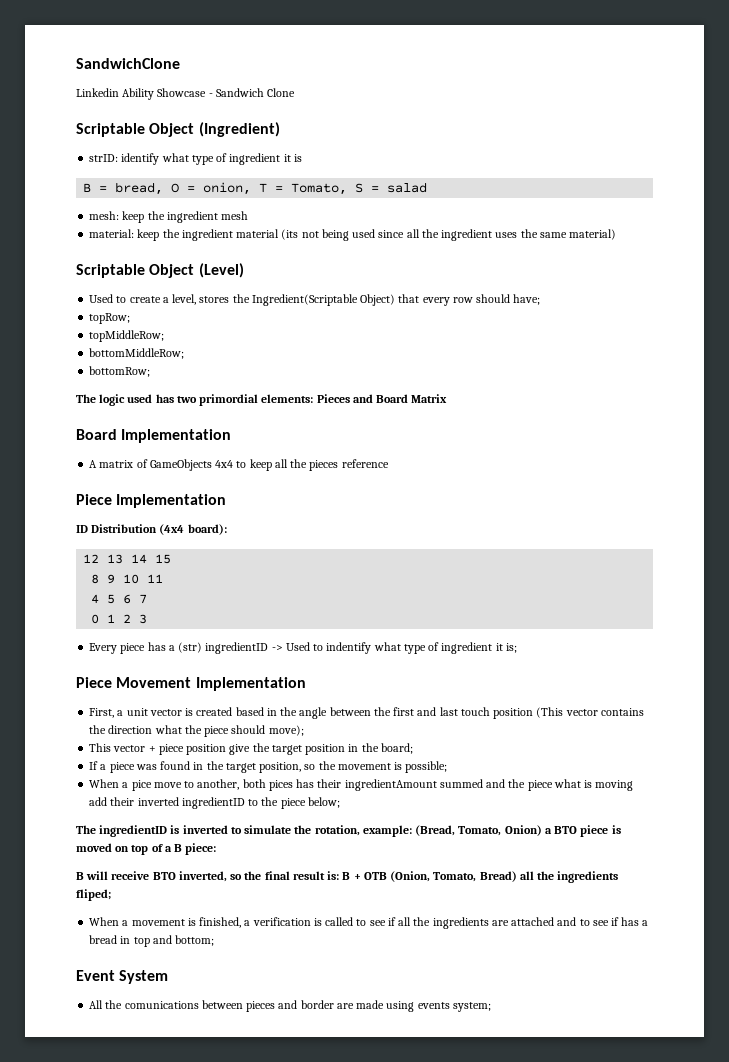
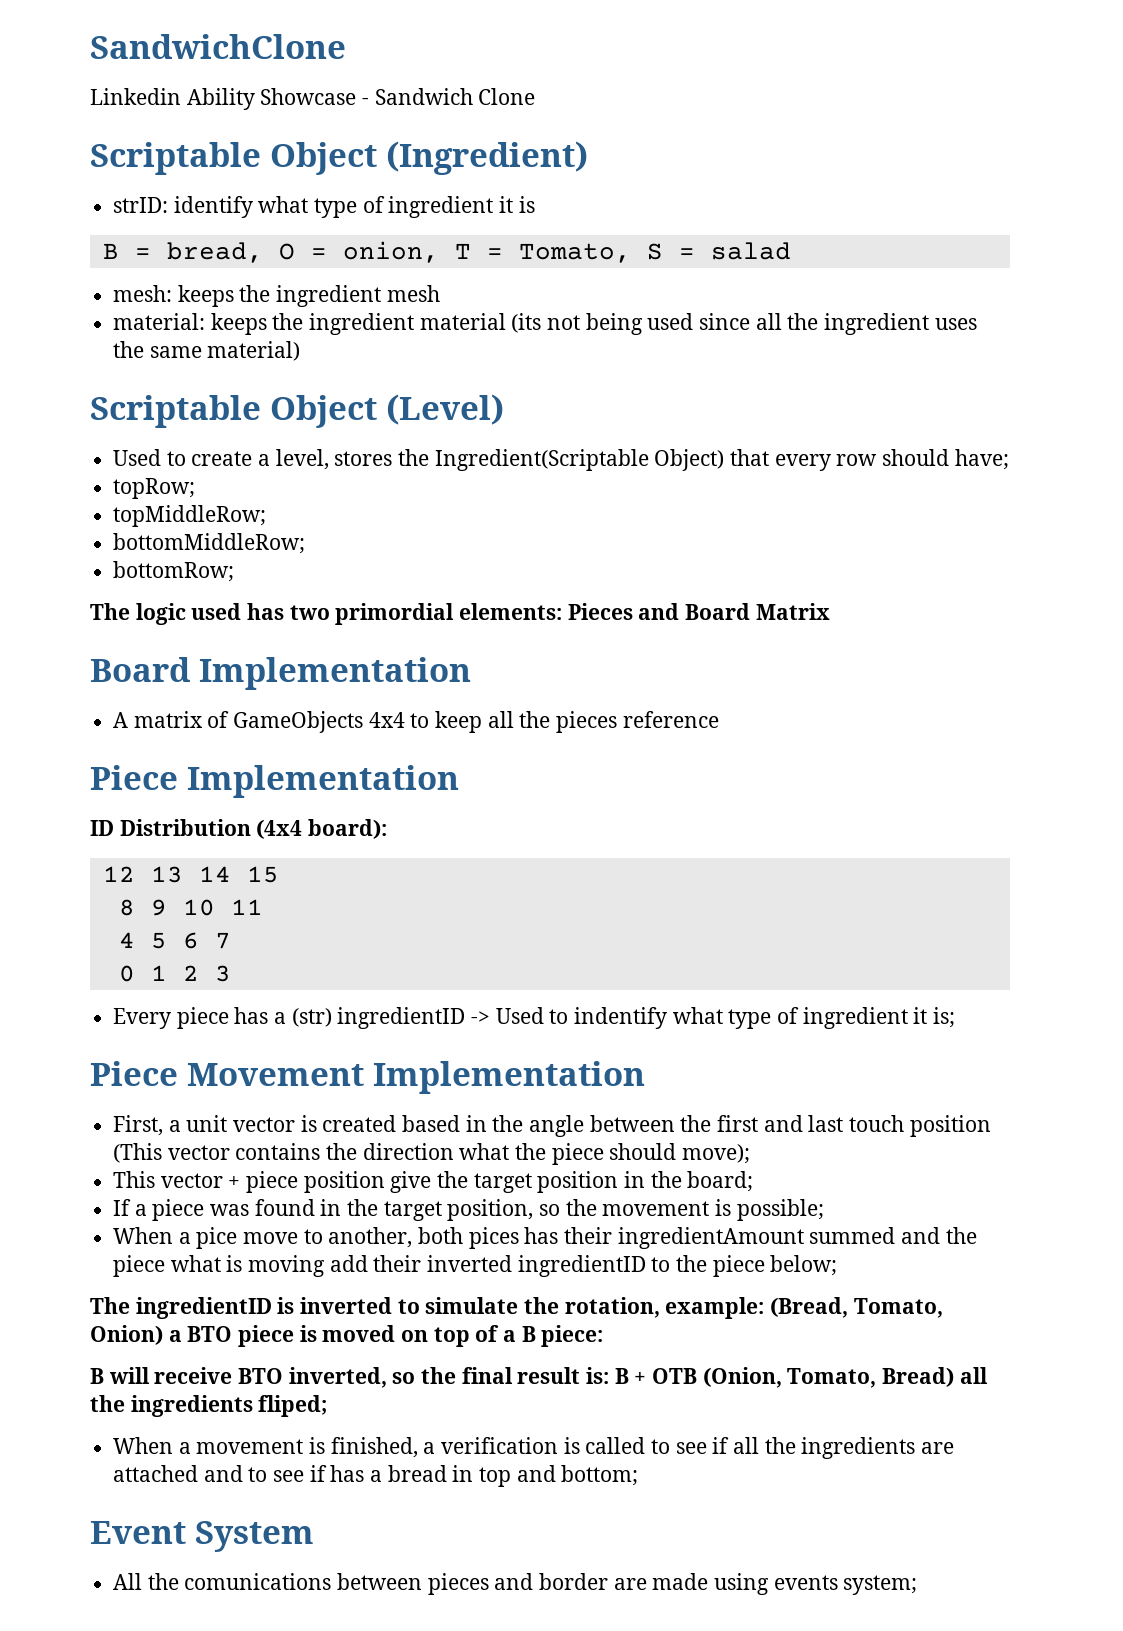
- mesh: keep the ingredient mesh
+ mesh: keeps the ingredient mesh
- material: keep the ingredient material (its not being used since all the ingredient uses the same material)
+ material: keeps the ingredient material (its not being used since all the ingredient uses the same material)

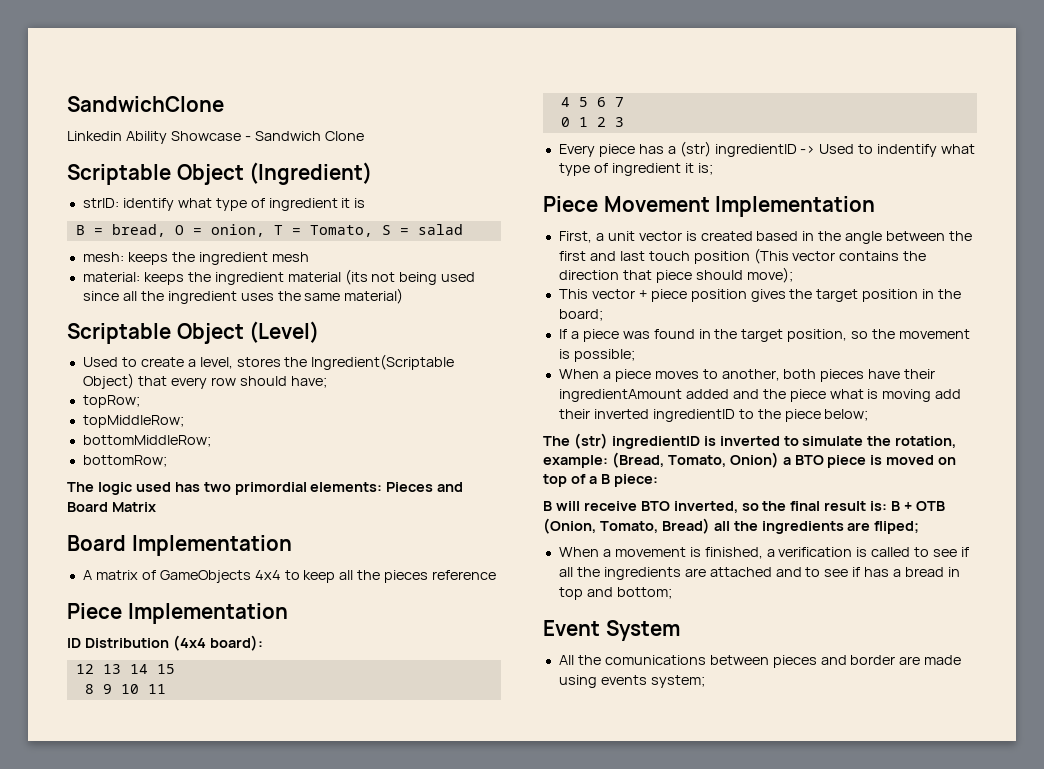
- First, a unit vector is created based in the angle between the first and last touch position (This vector contains the direction what the piece should move);
+ First, a unit vector is created based in the angle between the first and last touch position (This vector contains the direction that piece should move);
- This vector + piece position give the target position in the board;
+ This vector + piece position gives the target position in the board;
- When a pice move to another, both pices has their ingredientAmount summed and the piece what is moving add their inverted ingredientID to the piece below;
+ When a piece moves to another, both pieces have their ingredientAmount added and the piece what is moving add their inverted ingredientID to the piece below;
- The ingredientID is inverted to simulate the rotation, example: (Bread, Tomato, Onion) a BTO piece is moved on top of a B piece:
+ The (str) ingredientID is inverted to simulate the rotation, example: (Bread, Tomato, Onion) a BTO piece is moved on top of a B piece:
- B will receive BTO inverted, so the final result is: B + OTB (Onion, Tomato, Bread) all the ingredients fliped;
+ B will receive BTO inverted, so the final result is: B + OTB (Onion, Tomato, Bread) all the ingredients are fliped;

